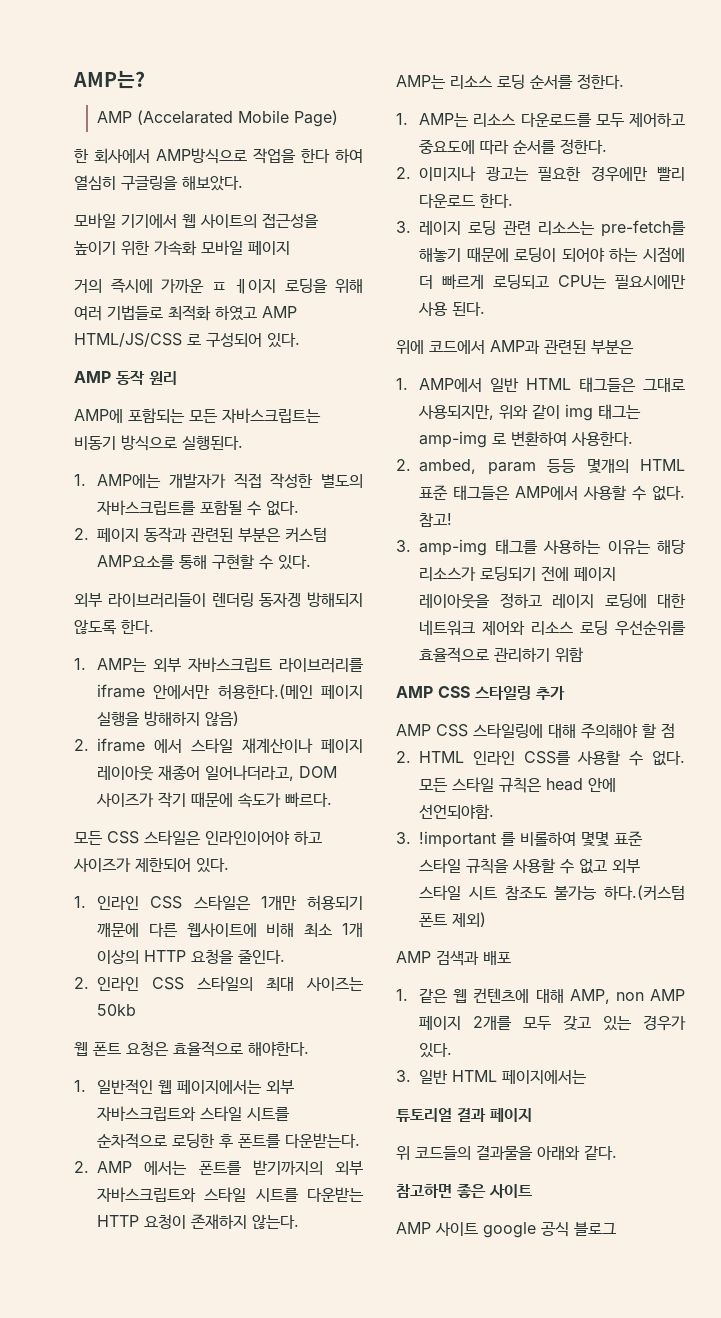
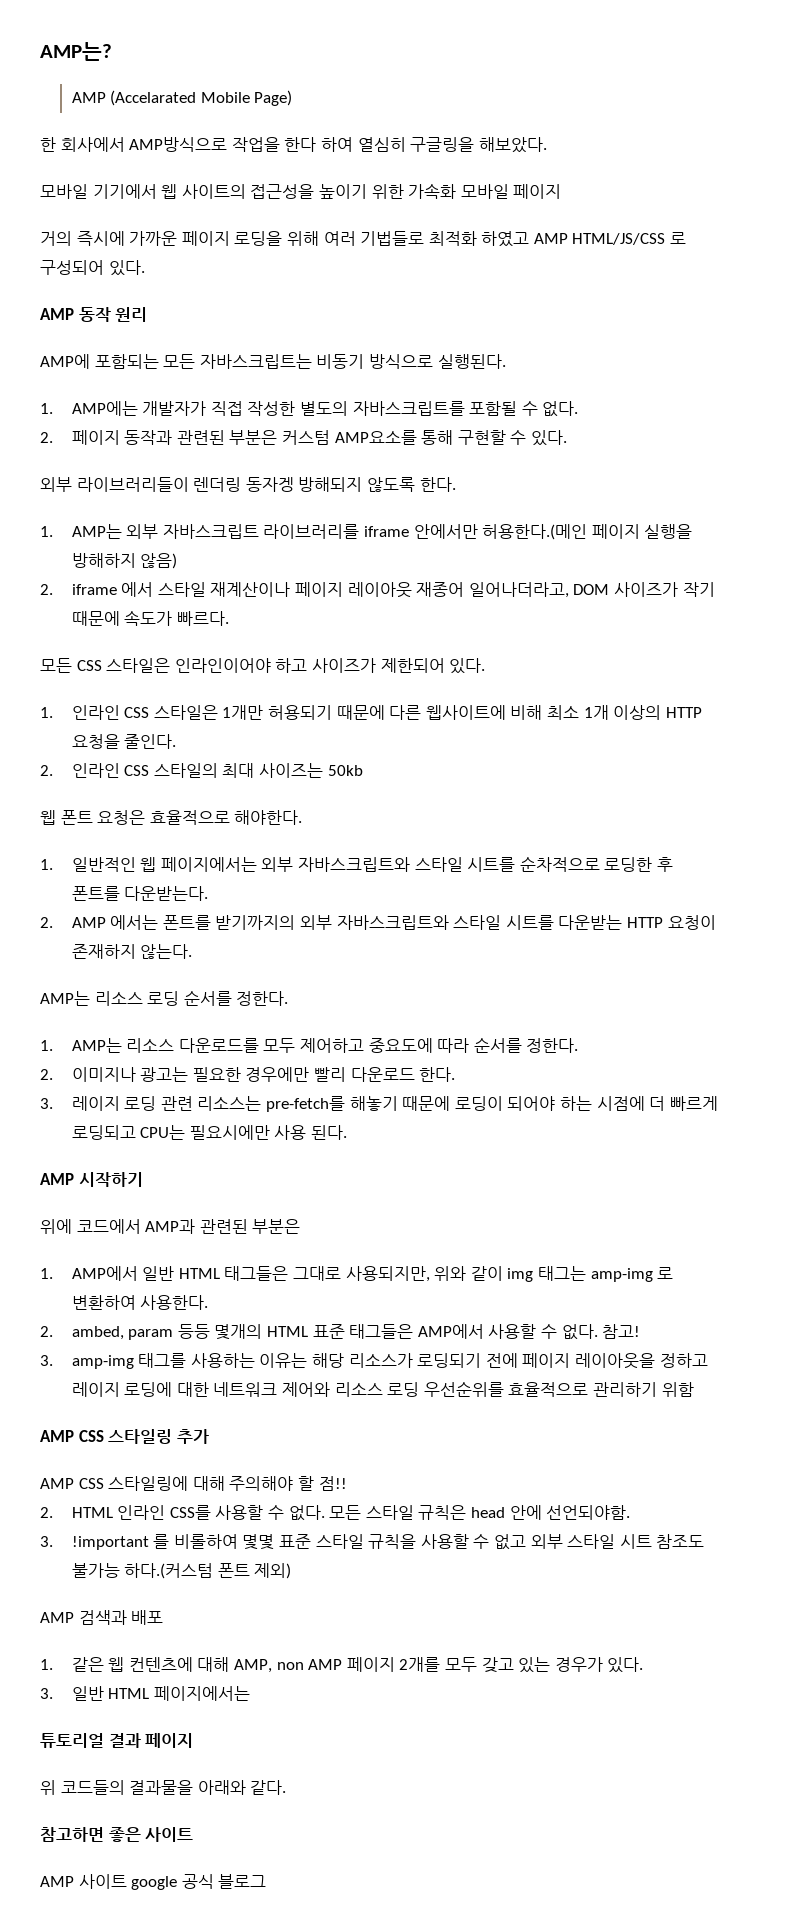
- 거의 즉시에 가까운 ㅍ ㅔ이지 로딩을 위해 여러 기법들로 최적화 하였고 AMP HTML/JS/CSS 로 구성되어 있다.
+ 거의 즉시에 가까운 페이지 로딩을 위해 여러 기법들로 최적화 하였고 AMP HTML/JS/CSS 로 구성되어 있다.
- 1. 인라인 CSS 스타일은 1개만 허용되기 깨문에 다른 웹사이트에 비해 최소 1개 이상의 HTTP 요청을 줄인다.
+ 1. 인라인 CSS 스타일은 1개만 허용되기 때문에 다른 웹사이트에 비해 최소 1개 이상의 HTTP 요청을 줄인다.
+ AMP 시작하기
- AMP CSS 스타일링에 대해 주의해야 할 점
+ AMP CSS 스타일링에 대해 주의해야 할 점!!

